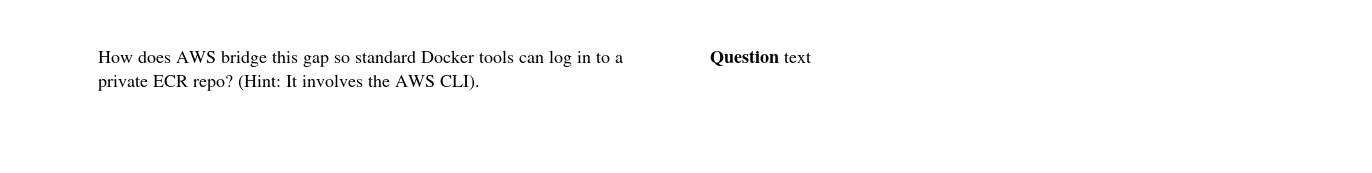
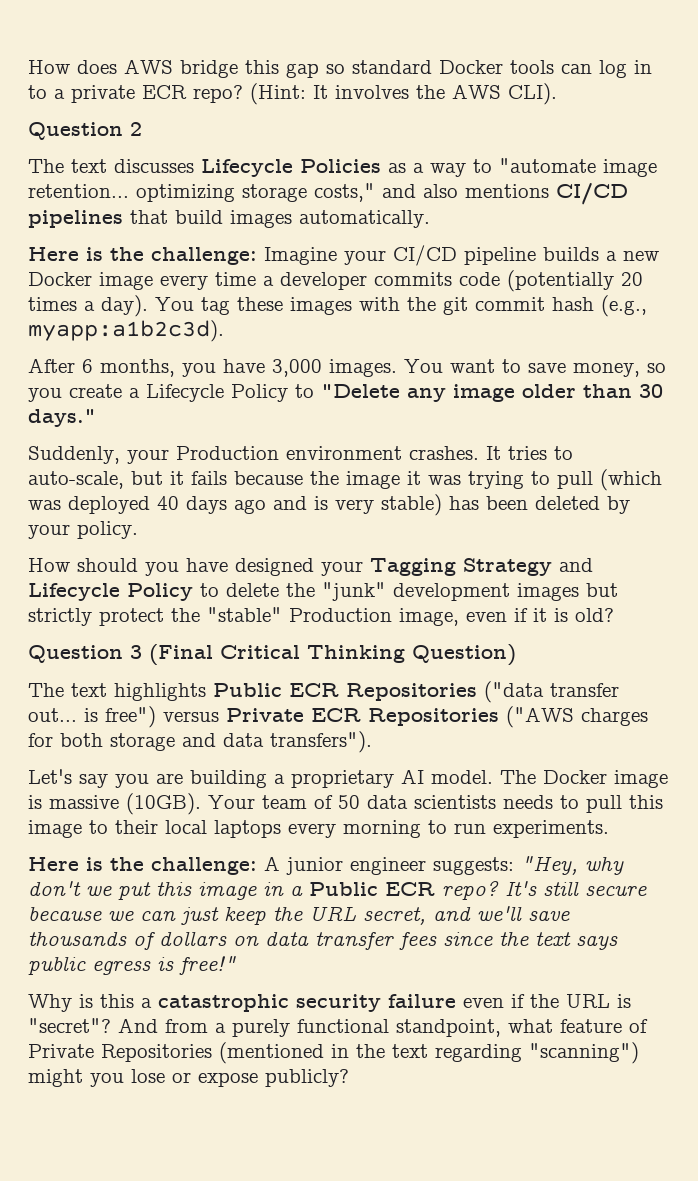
- Question text
+ Question 2
+ The text discusses Lifecycle Policies as a way to "automate image retention... optimizing storage costs," and also mentions CI/CD pipelines that build images automatically.
+ Here is the challenge: Imagine your CI/CD pipeline builds a new Docker image every time a developer commits code (potentially 20 times a day). You tag these images with the git commit hash (e.g., myapp:a1b2c3d).
+ After 6 months, you have 3,000 images. You want to save money, so you create a Lifecycle Policy to "Delete any image older than 30 days."
+ Suddenly, your Production environment crashes. It tries to auto-scale, but it fails because the image it was trying to pull (which was deployed 40 days ago and is very stable) has been deleted by your policy.
+ How should you have designed your Tagging Strategy and Lifecycle Policy to delete the "junk" development images but strictly protect the "stable" Production image, even if it is old?
+ Question 3 (Final Critical Thinking Question)
+ The text highlights Public ECR Repositories ("data transfer out... is free") versus Private ECR Repositories ("AWS charges for both storage and data transfers").
+ Let's say you are building a proprietary AI model. The Docker image is massive (10GB). Your team of 50 data scientists needs to pull this image to their local laptops every morning to run experiments.
+ Here is the challenge: A junior engineer suggests: "Hey, why don't we put this image in a Public ECR repo? It's still secure because we can just keep the URL secret, and we'll save thousands of dollars on data transfer fees since the text says public egress is free!"
+ Why is this a catastrophic security failure even if the URL is "secret"? And from a purely functional standpoint, what feature of Private Repositories (mentioned in the text regarding "scanning") might you lose or expose publicly?

